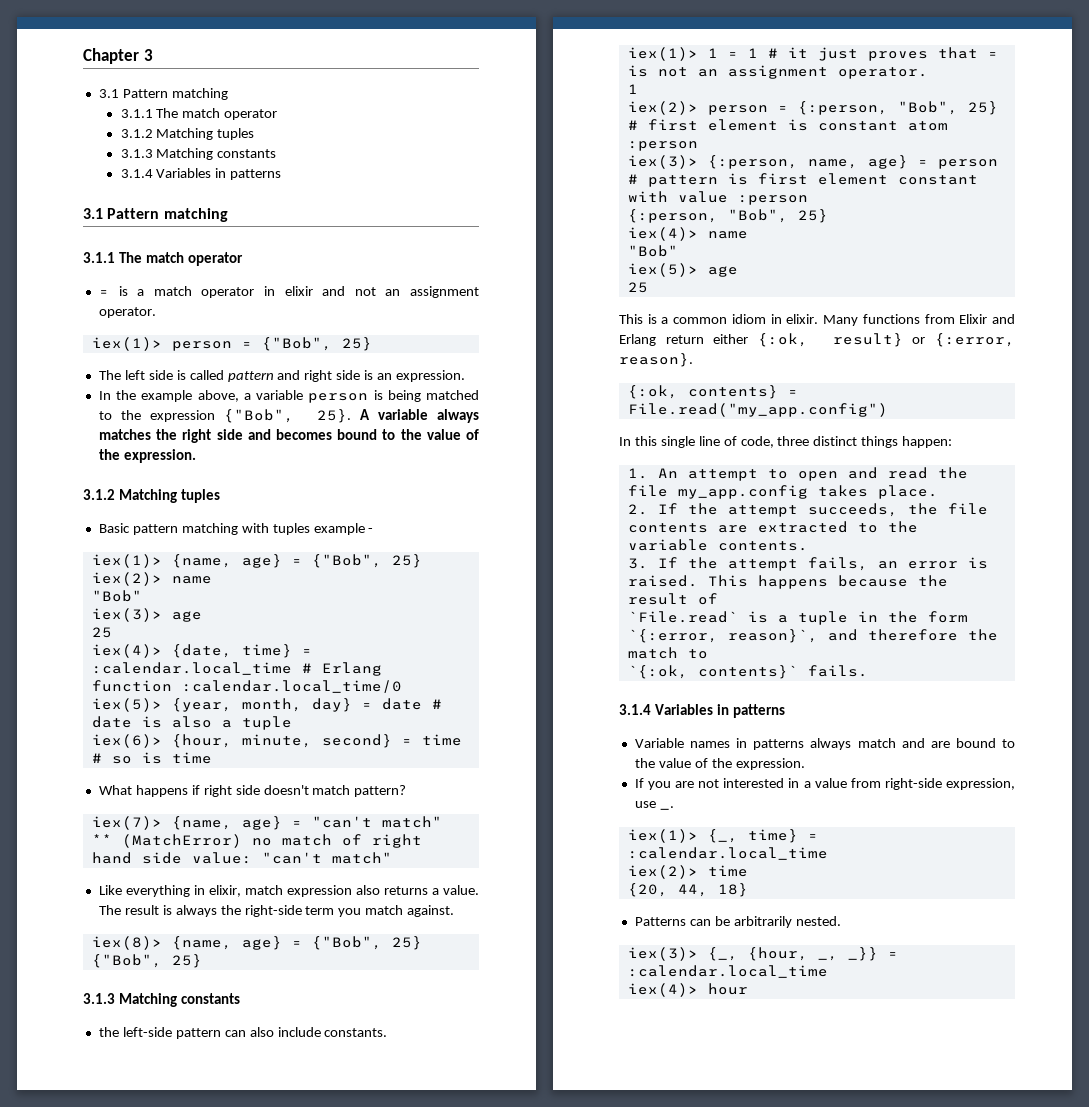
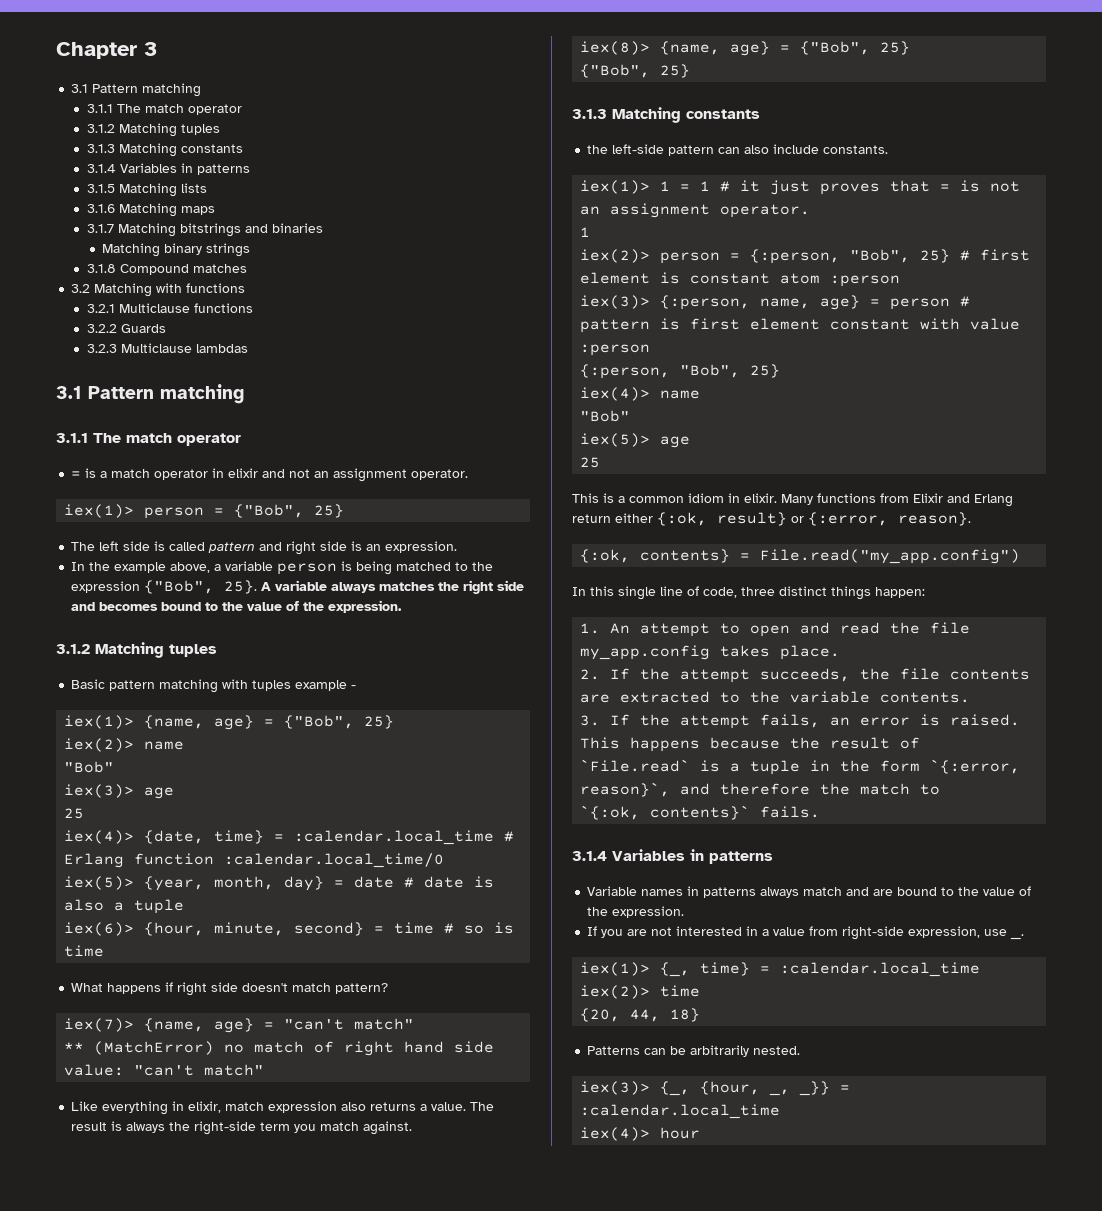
+ 3.1.5 Matching lists
+ 3.1.6 Matching maps
+ 3.1.7 Matching bitstrings and binaries
+ Matching binary strings
+ 3.1.8 Compound matches
+ 3.2 Matching with functions
+ 3.2.1 Multiclause functions
+ 3.2.2 Guards
+ 3.2.3 Multiclause lambdas

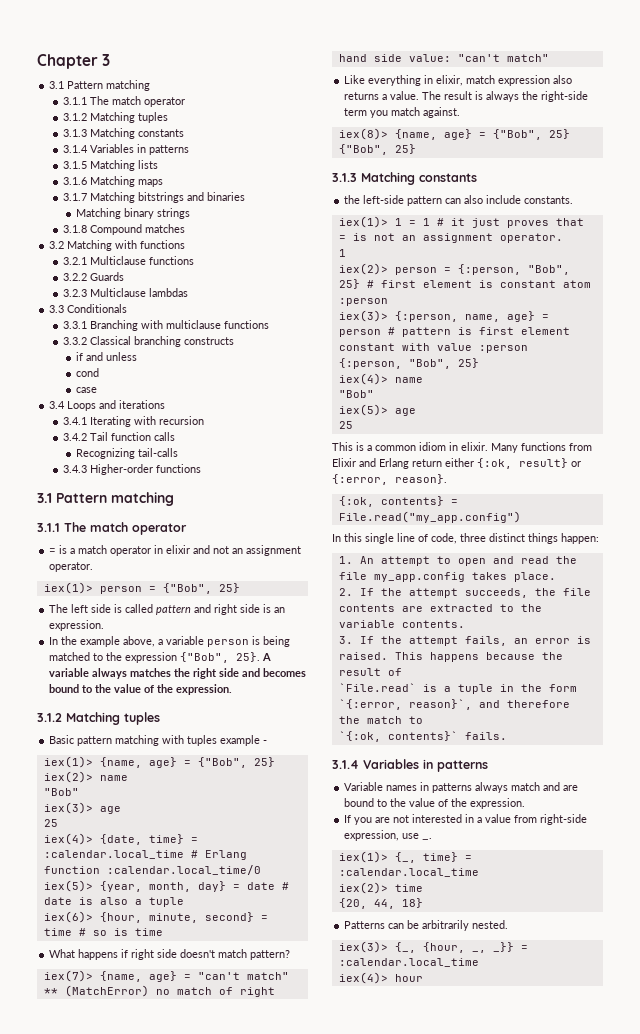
+ 3.3 Conditionals
+ 3.3.1 Branching with multiclause functions
+ 3.3.2 Classical branching constructs
+ if and unless
+ cond
+ case
+ 3.4 Loops and iterations
+ 3.4.1 Iterating with recursion
+ 3.4.2 Tail function calls
+ Recognizing tail-calls
+ 3.4.3 Higher-order functions

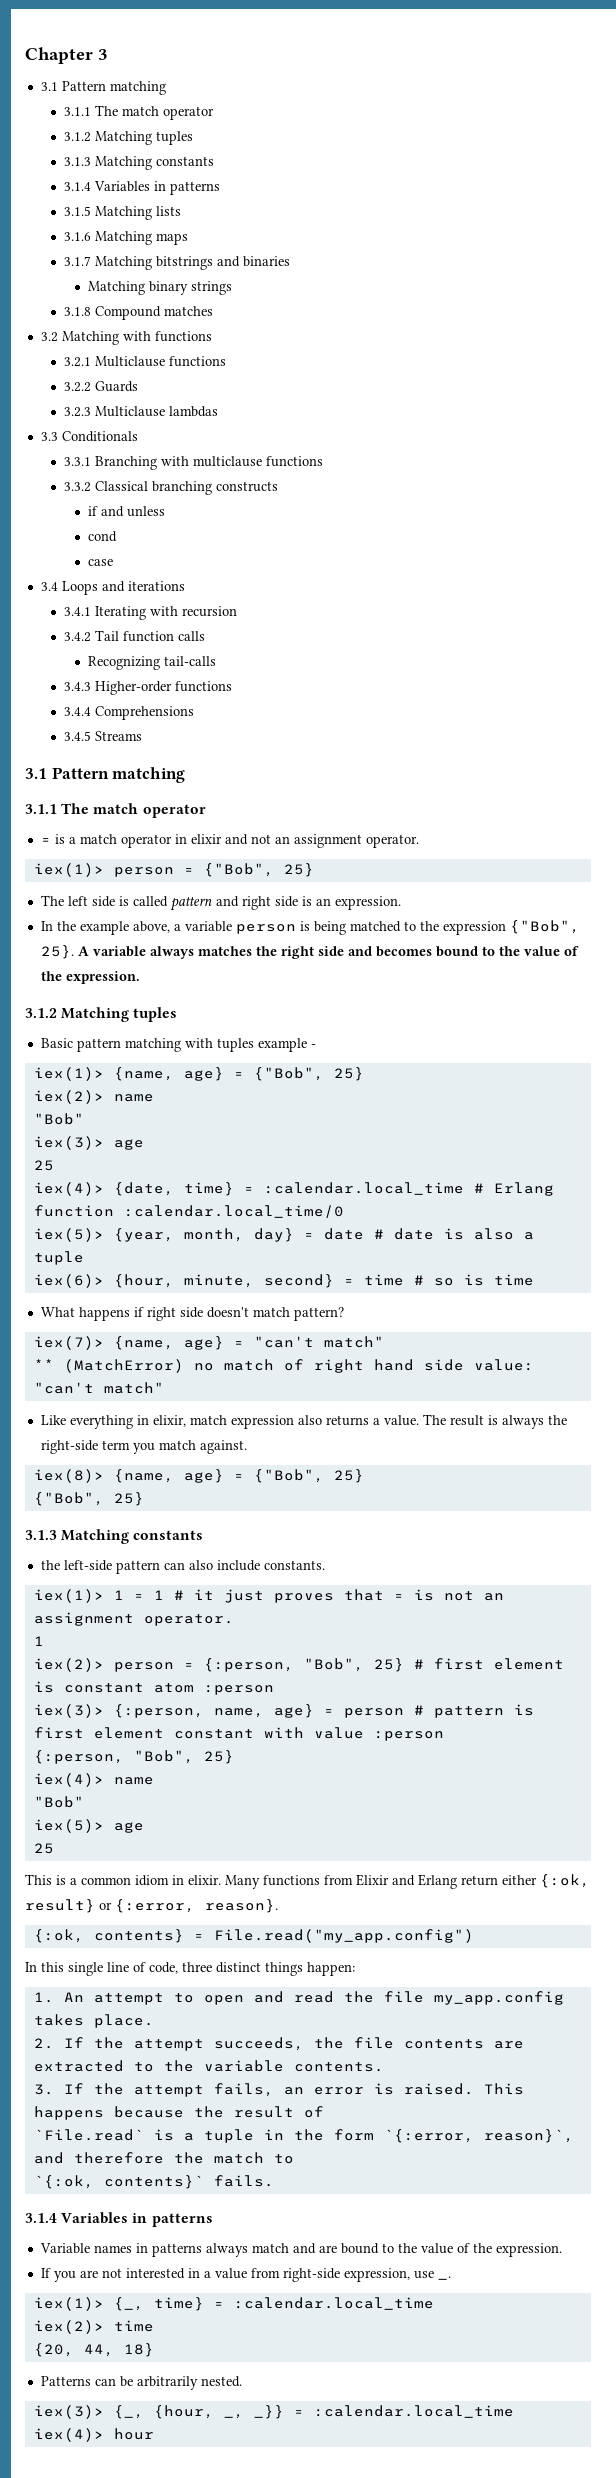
+ 3.4.4 Comprehensions
+ 3.4.5 Streams

